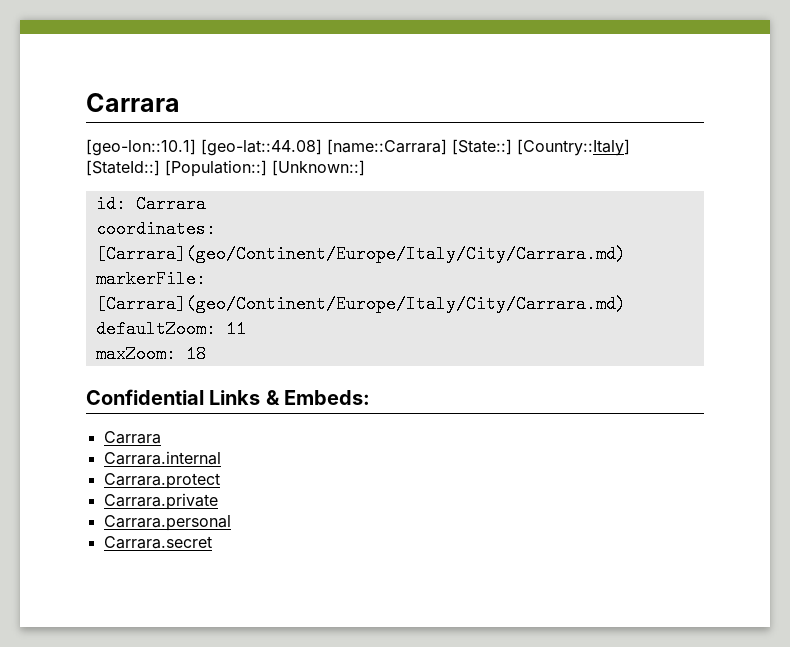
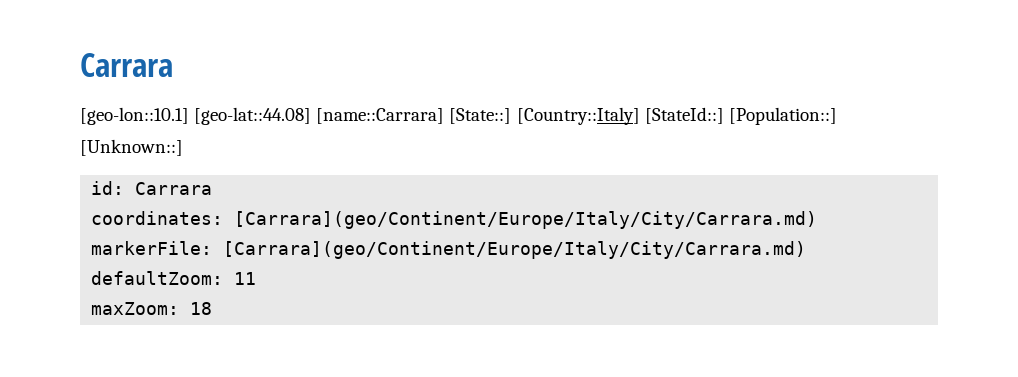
- Confidential Links & Embeds:
- Carrara
- Carrara.internal
- Carrara.protect
- Carrara.private
- Carrara.personal
- Carrara.secret

